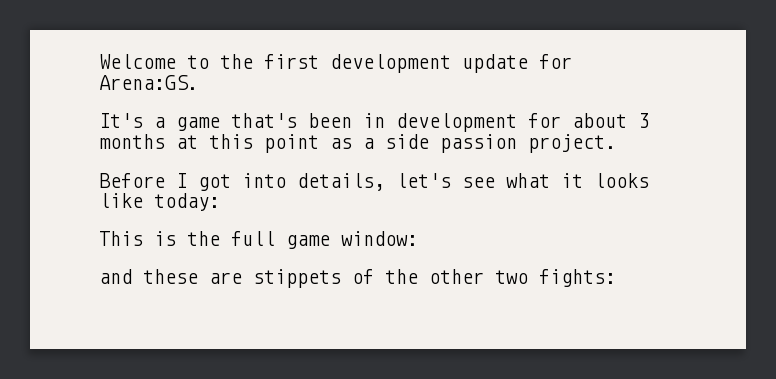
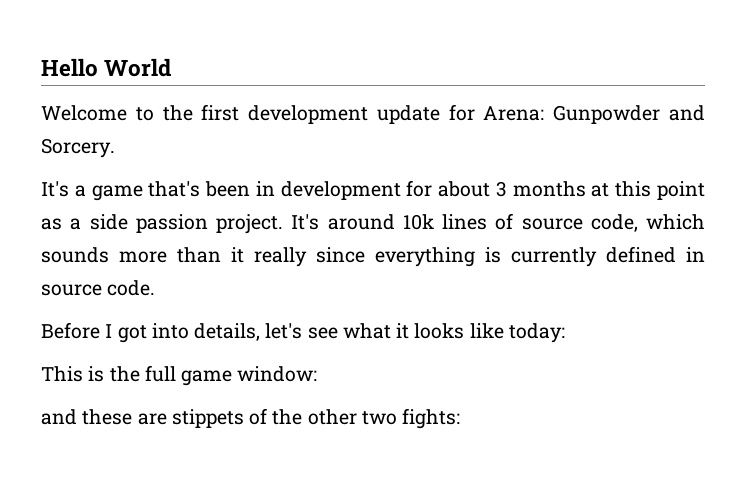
+ Hello World
- Welcome to the first development update for Arena:GS.
+ Welcome to the first development update for Arena: Gunpowder and Sorcery.
+ It's around 10k lines of source code, which sounds more than it really since everything is currently defined in source code.

